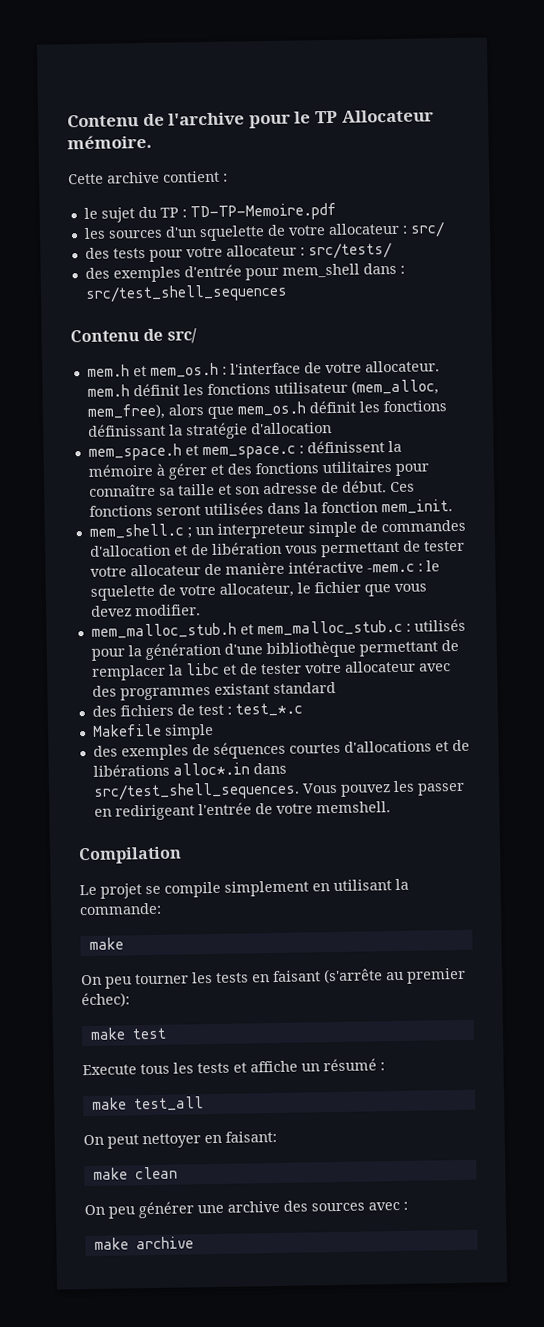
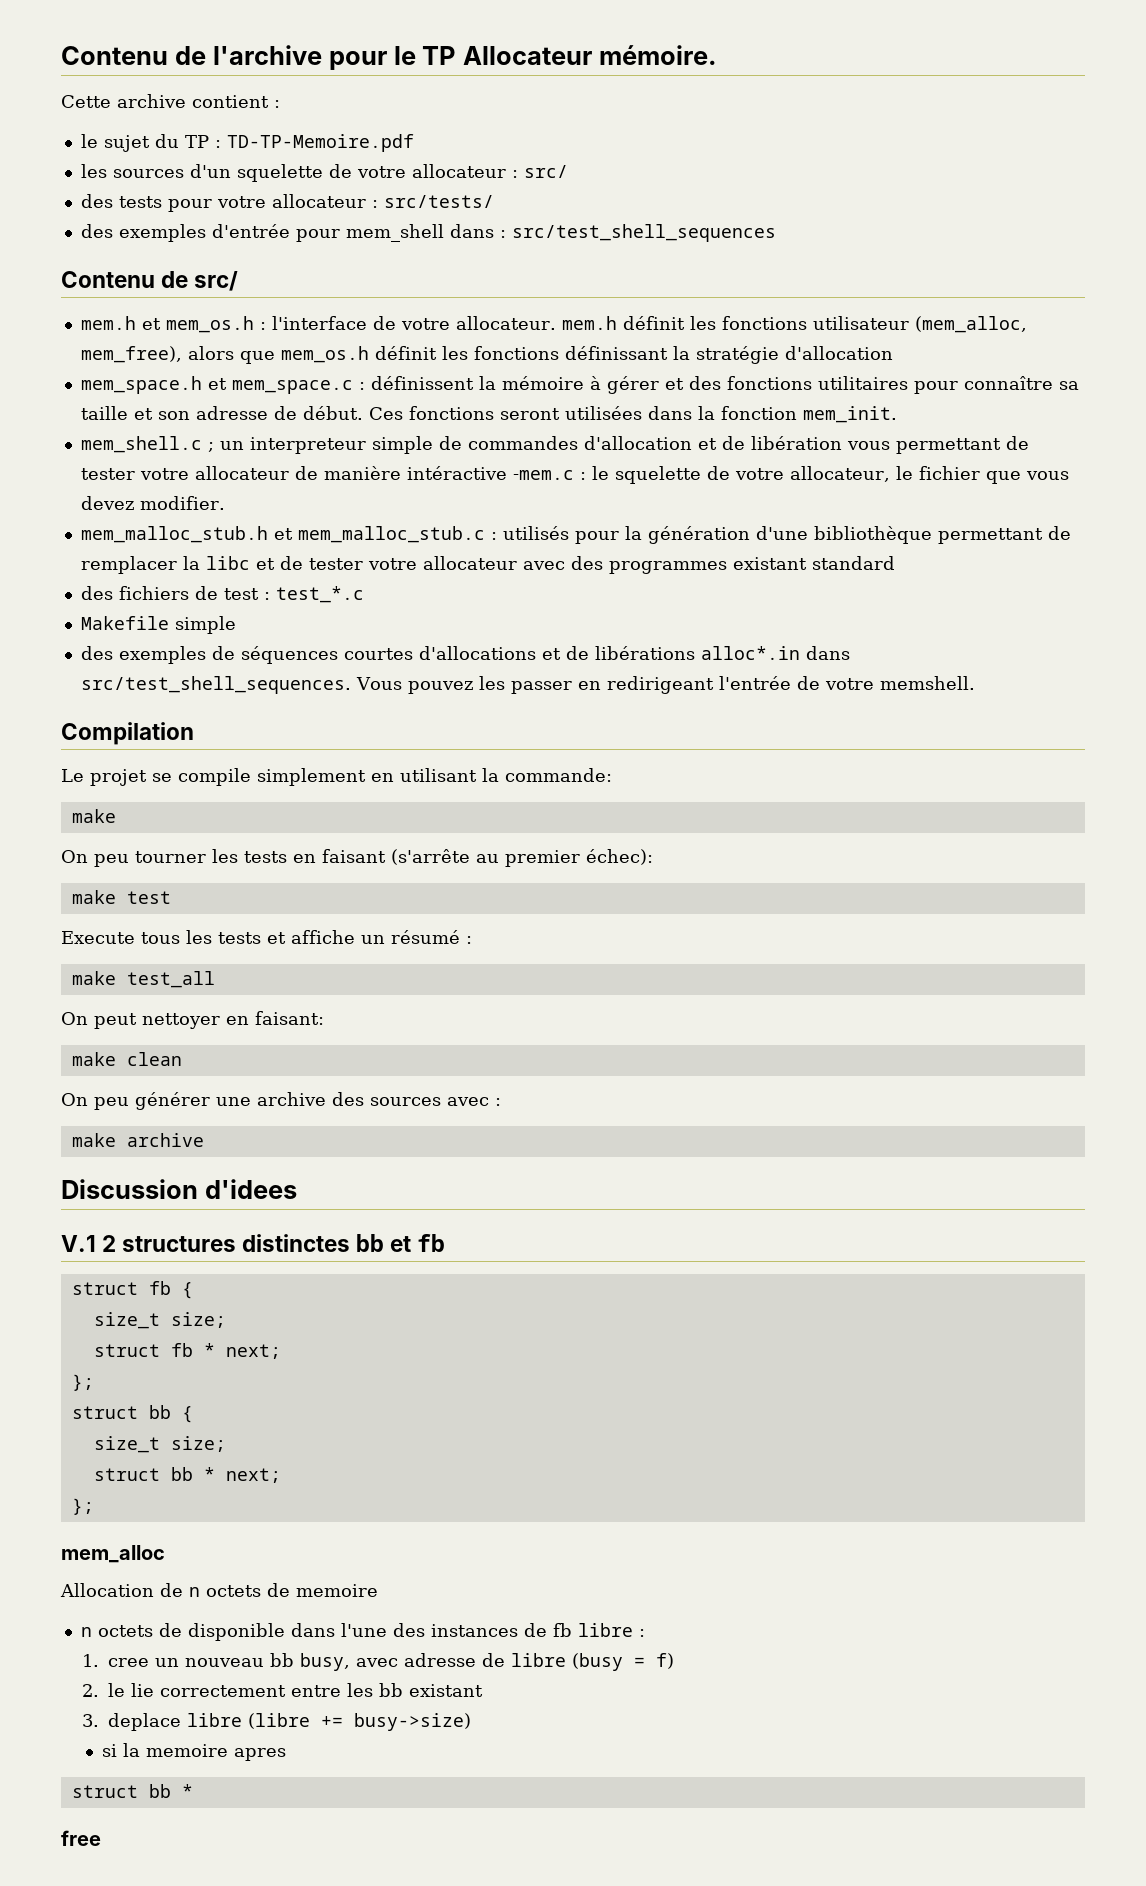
+ Discussion d'idees
+ V.1 2 structures distinctes bb et fb
+ struct fb {
+ size_t size;
+ struct fb * next;
+ };
+ struct bb {
+ size_t size;
+ struct bb * next;
+ };
+ mem_alloc
+ Allocation de n octets de memoire
+ n octets de disponible dans l'une des instances de fb libre :
+ 1. cree un nouveau bb busy, avec adresse de libre (busy = f)
+ 2. le lie correctement entre les bb existant
+ 3. deplace libre (libre += busy->size)
+ si la memoire apres
+ struct bb *
+ free

